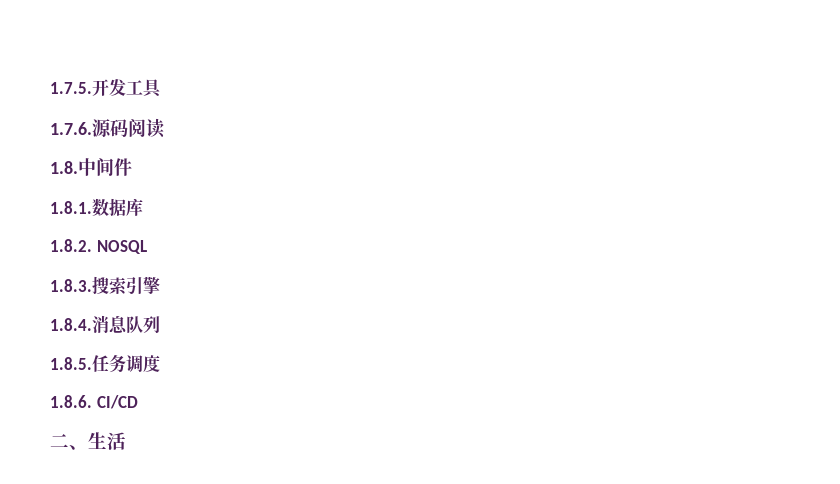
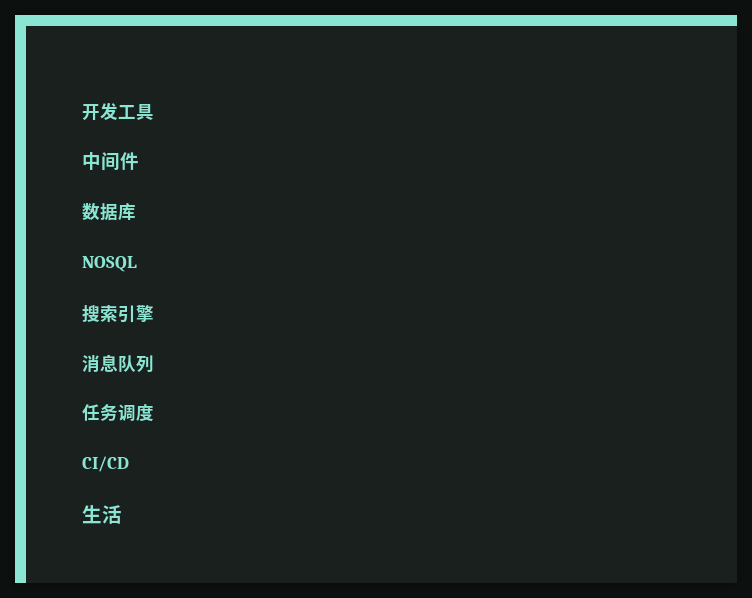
- 1.7.5.开发工具
+ 开发工具
- 1.7.6.源码阅读
- 1.8.中间件
+ 中间件
- 1.8.1.数据库
+ 数据库
- 1.8.2. NOSQL
+ NOSQL
- 1.8.3.搜索引擎
+ 搜索引擎
- 1.8.4.消息队列
+ 消息队列
- 1.8.5.任务调度
+ 任务调度
- 1.8.6. CI/CD
+ CI/CD
- 二、生活
+ 生活

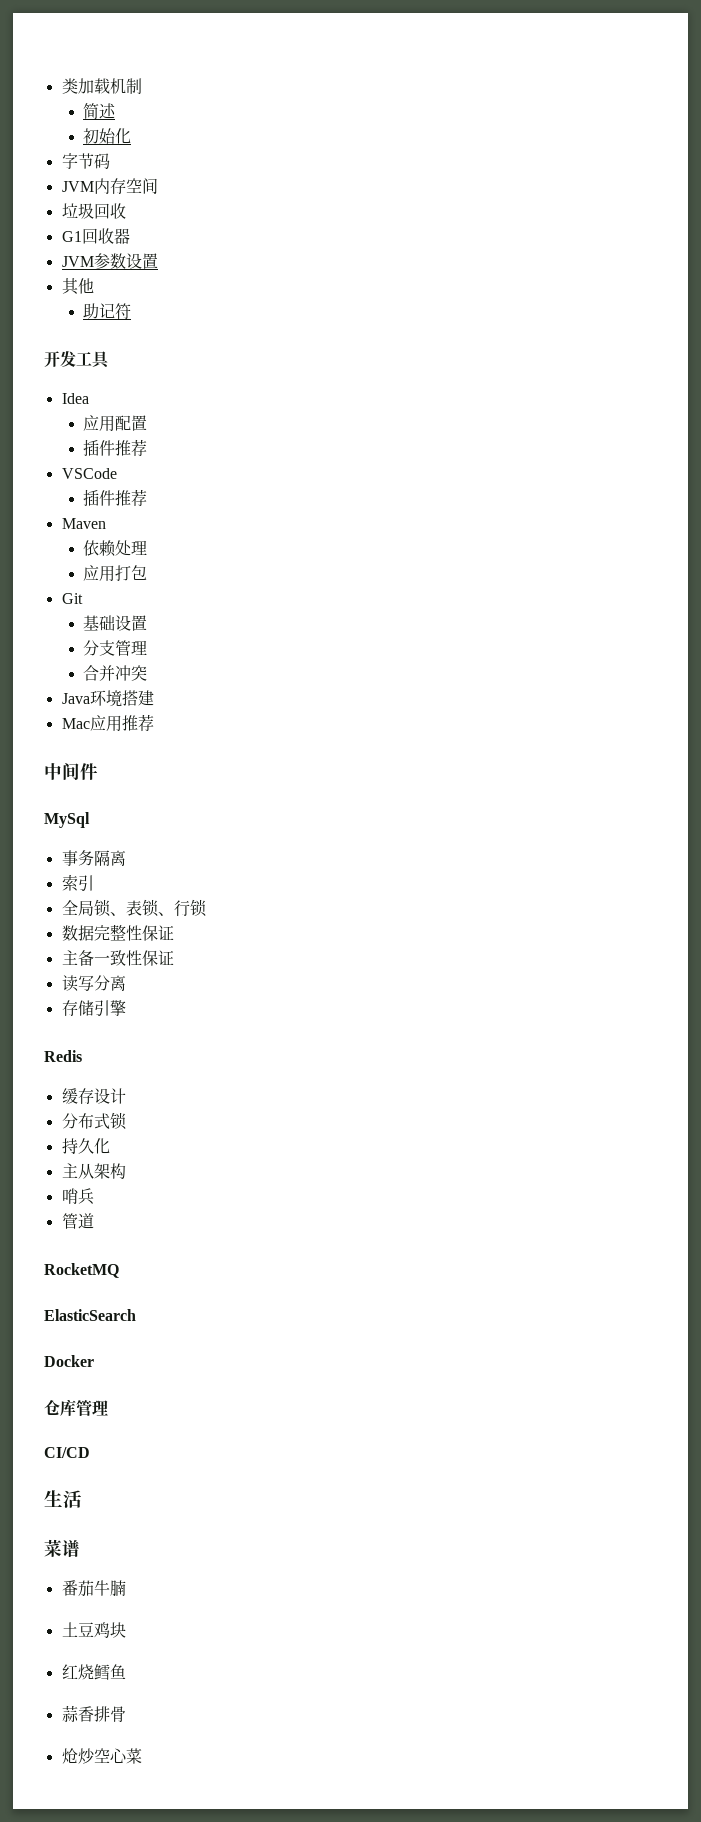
+ 类加载机制
+ 简述
+ 初始化
+ 字节码
+ JVM内存空间
+ 垃圾回收
+ G1回收器
+ JVM参数设置
+ 其他
+ 助记符
  开发工具
+ Idea
+ 应用配置
+ 插件推荐
+ VSCode
+ 插件推荐
+ Maven
+ 依赖处理
+ 应用打包
+ Git
+ 基础设置
+ 分支管理
+ 合并冲突
+ Java环境搭建
+ Mac应用推荐
  中间件
- 数据库
- NOSQL
- 搜索引擎
- 消息队列
- 任务调度
+ MySql
+ 事务隔离
+ 索引
+ 全局锁、表锁、行锁
+ 数据完整性保证
+ 主备一致性保证
+ 读写分离
+ 存储引擎
+ Redis
+ 缓存设计
+ 分布式锁
+ 持久化
+ 主从架构
+ 哨兵
+ 管道
+ RocketMQ
+ ElasticSearch
+ Docker
+ 仓库管理
  CI/CD
  生活
+ 菜谱
+ 番茄牛腩
+ 土豆鸡块
+ 红烧鳕鱼
+ 蒜香排骨
+ 炝炒空心菜

